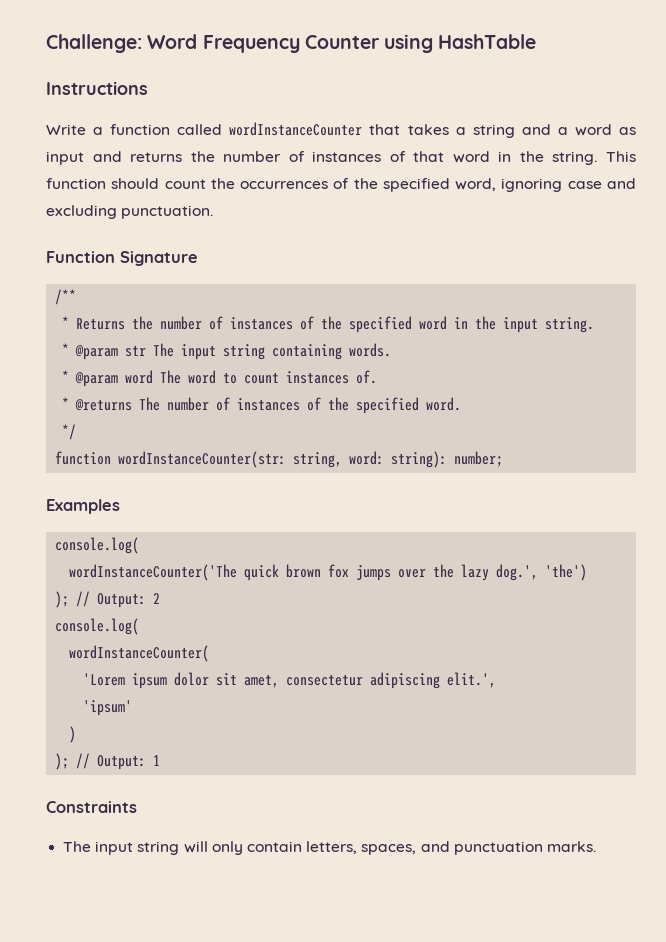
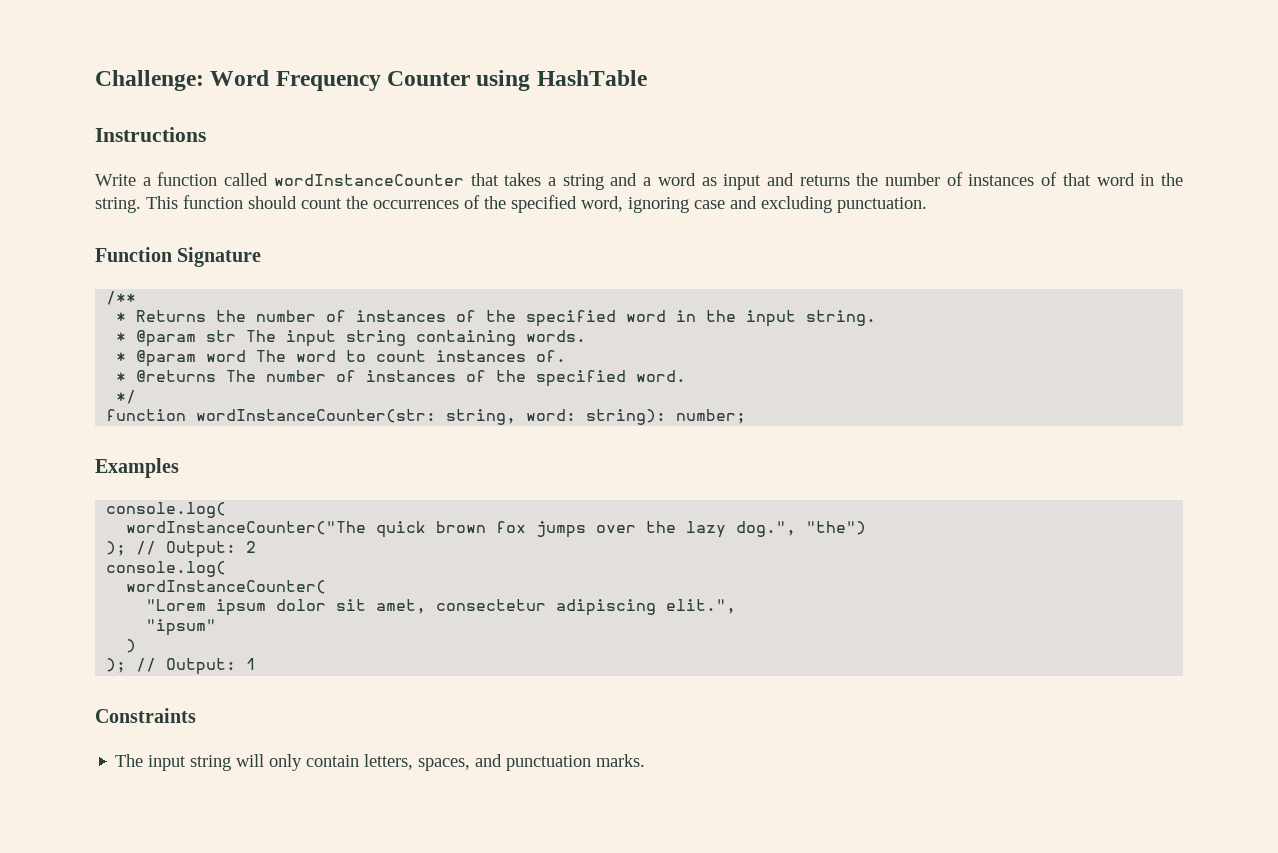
- wordInstanceCounter('The quick brown fox jumps over the lazy dog.', 'the')
+ wordInstanceCounter("The quick brown fox jumps over the lazy dog.", "the")
- 'Lorem ipsum dolor sit amet, consectetur adipiscing elit.',
- 'ipsum'
+ "Lorem ipsum dolor sit amet, consectetur adipiscing elit.",
+ "ipsum"

